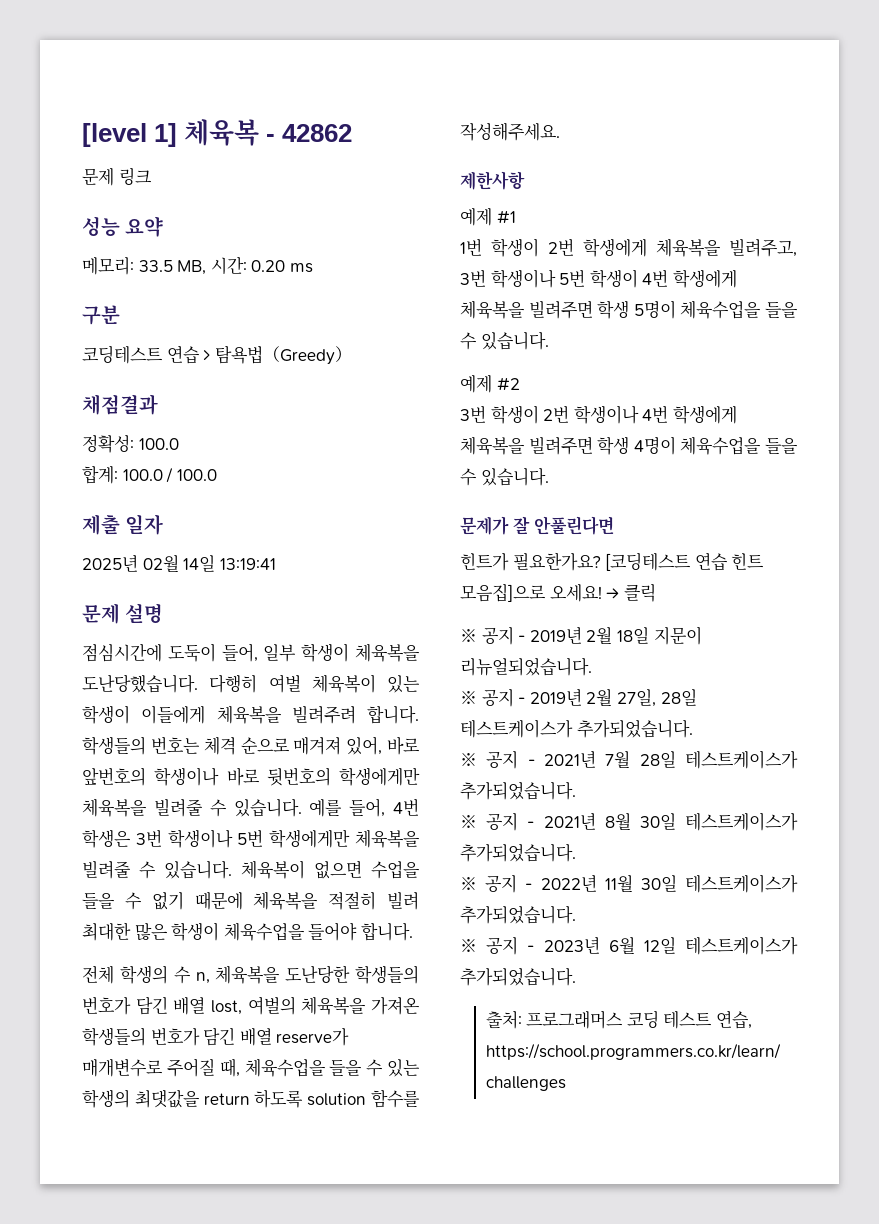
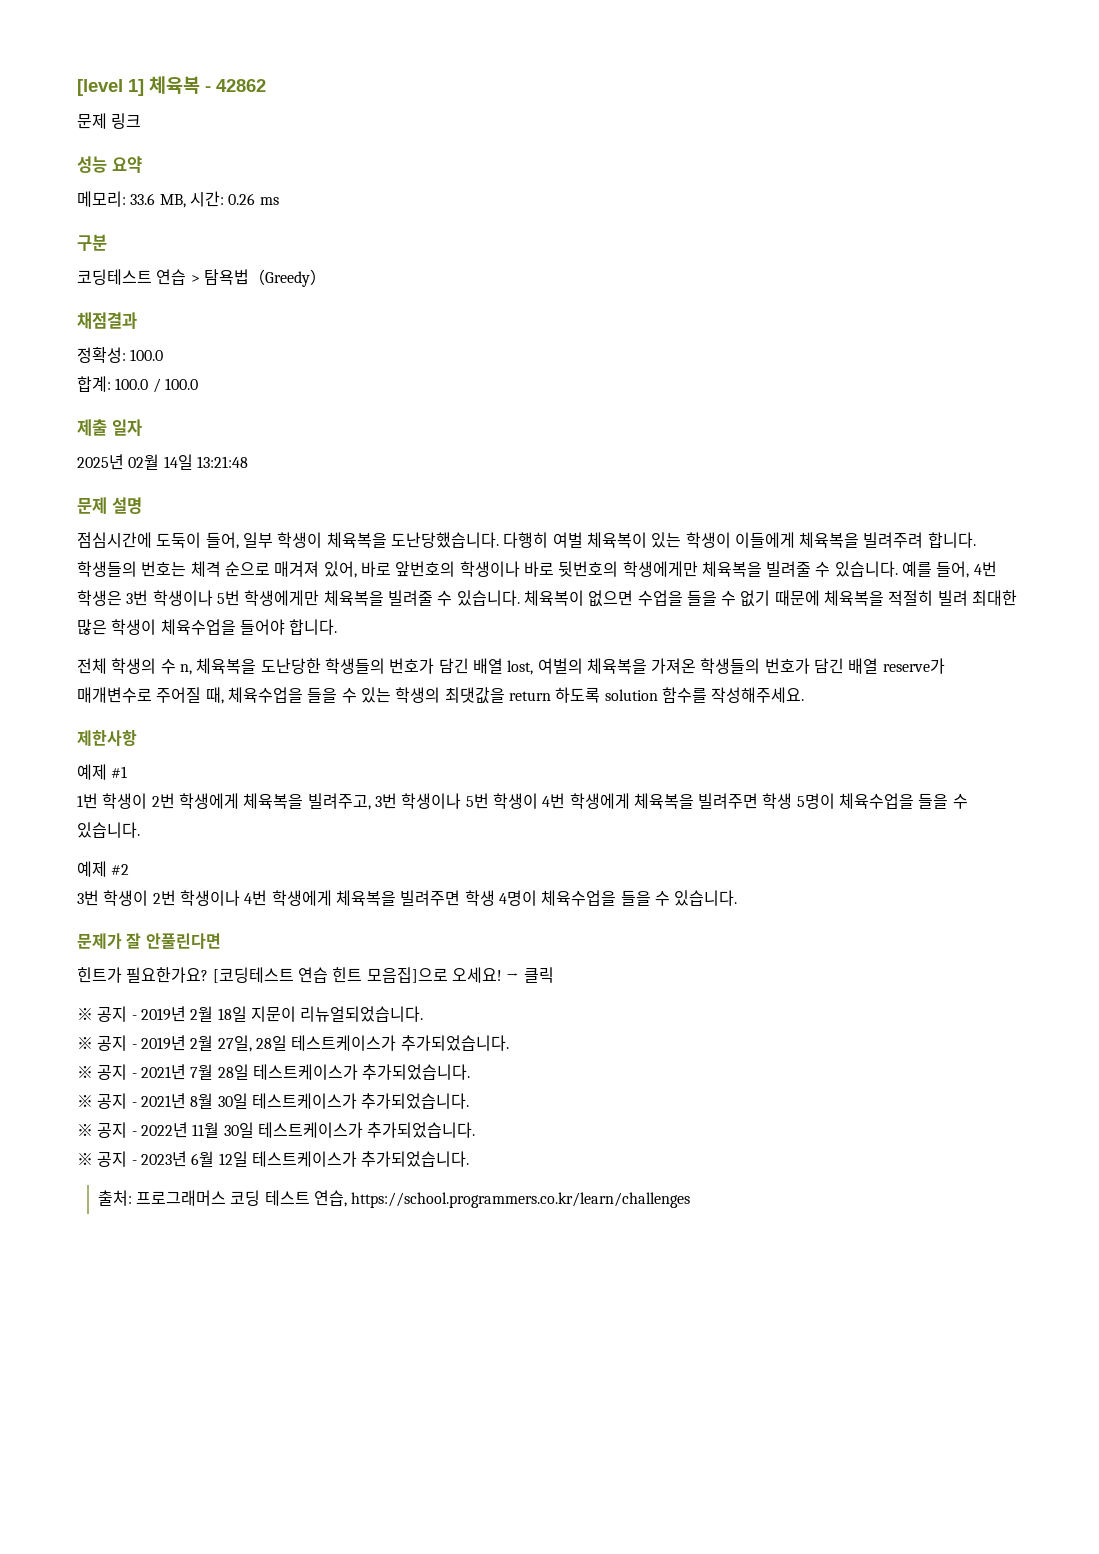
- 메모리: 33.5 MB, 시간: 0.20 ms
+ 메모리: 33.6 MB, 시간: 0.26 ms
- 2025년 02월 14일 13:19:41
+ 2025년 02월 14일 13:21:48

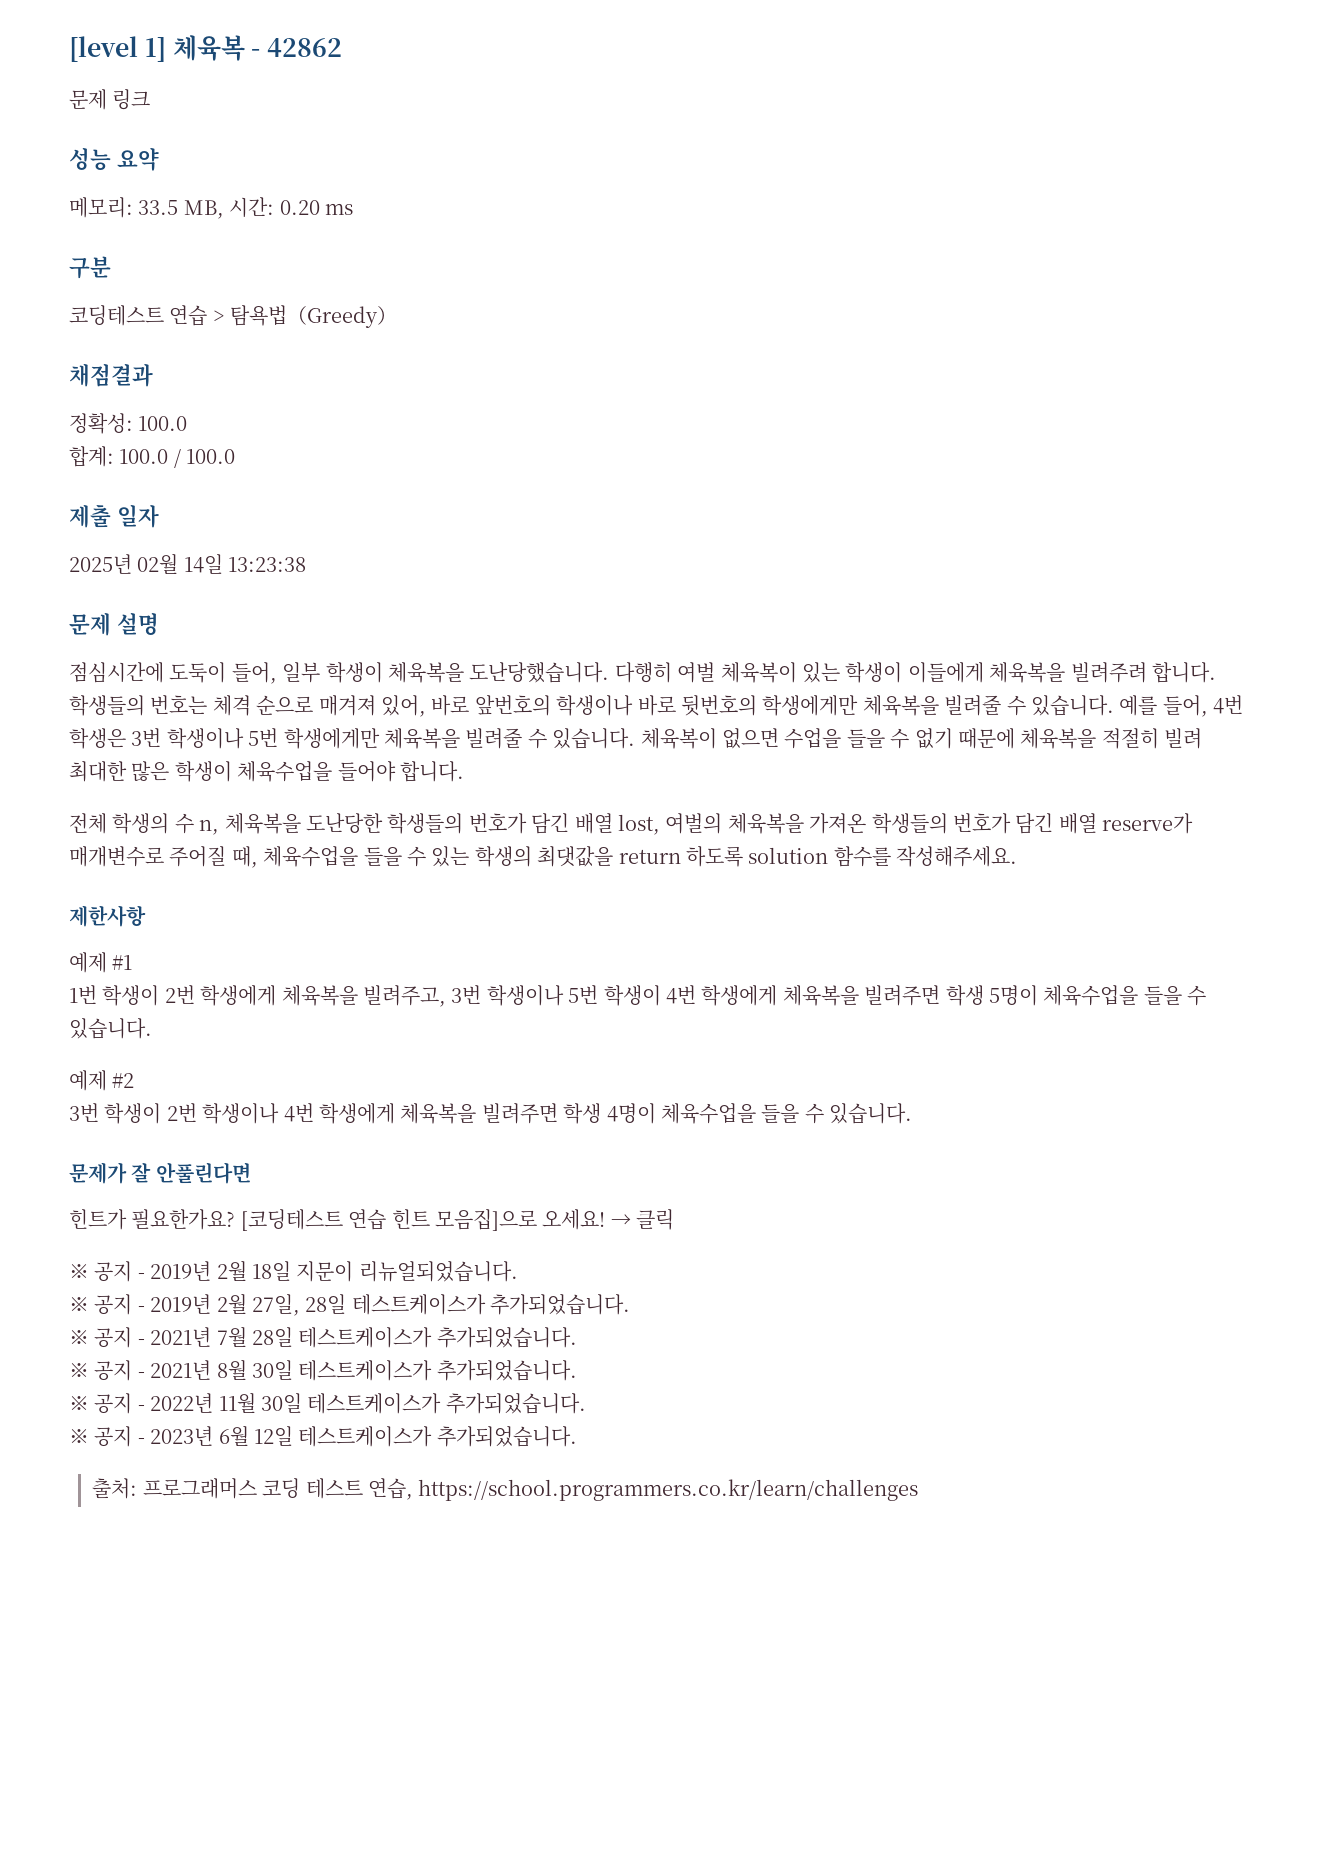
- 메모리: 33.6 MB, 시간: 0.26 ms
+ 메모리: 33.5 MB, 시간: 0.20 ms
- 2025년 02월 14일 13:21:48
+ 2025년 02월 14일 13:23:38

